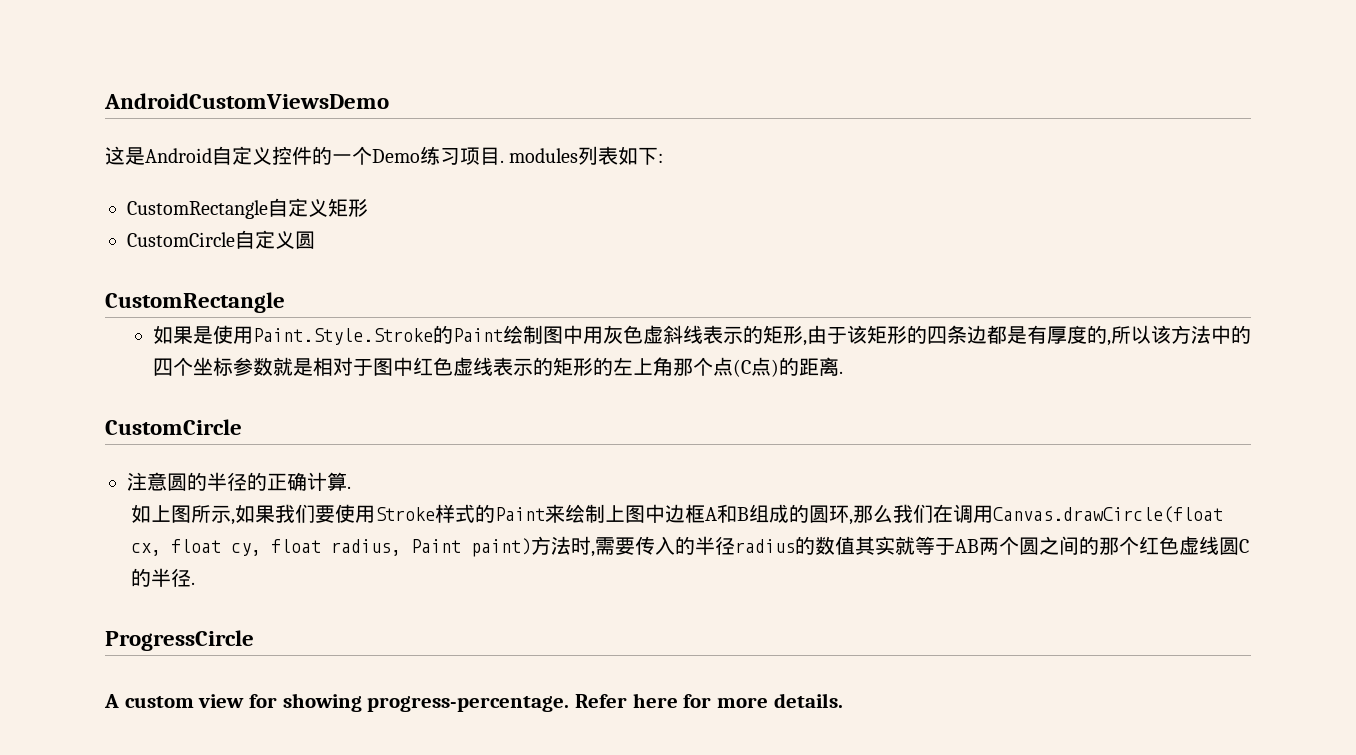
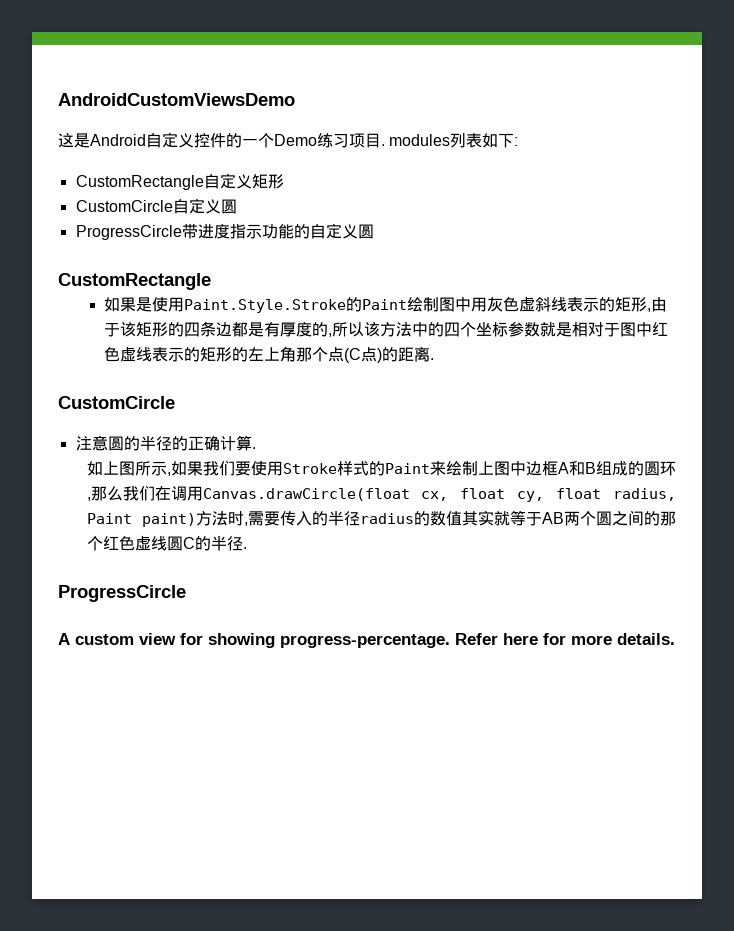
+ ProgressCircle带进度指示功能的自定义圆

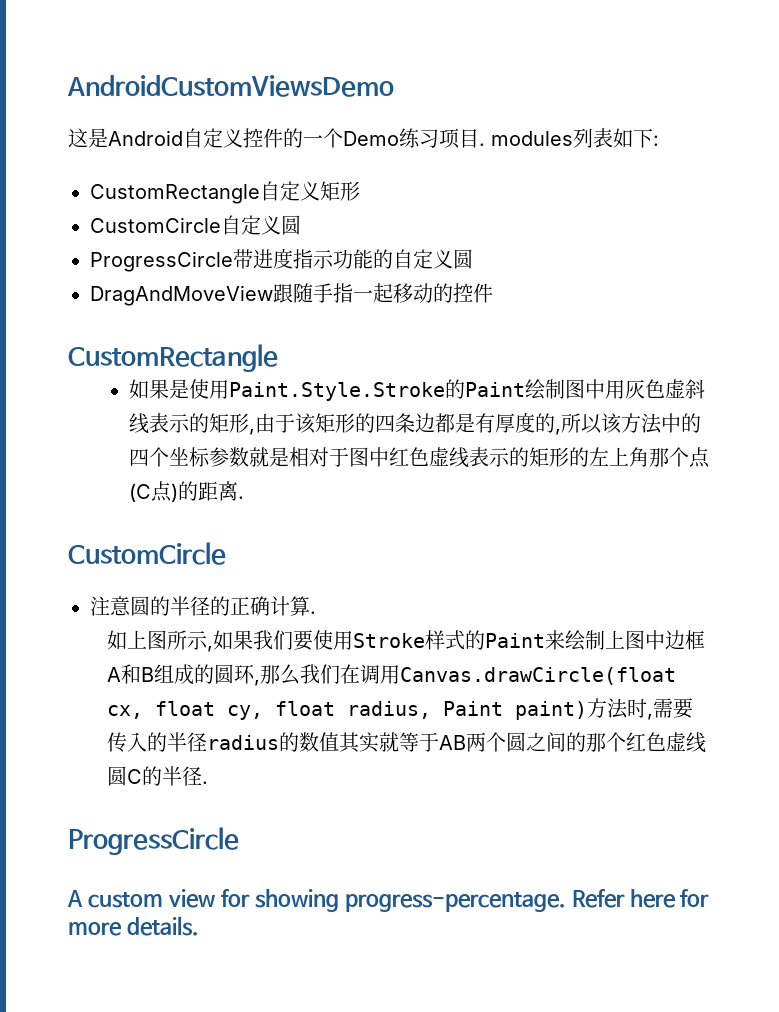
+ DragAndMoveView跟随手指一起移动的控件

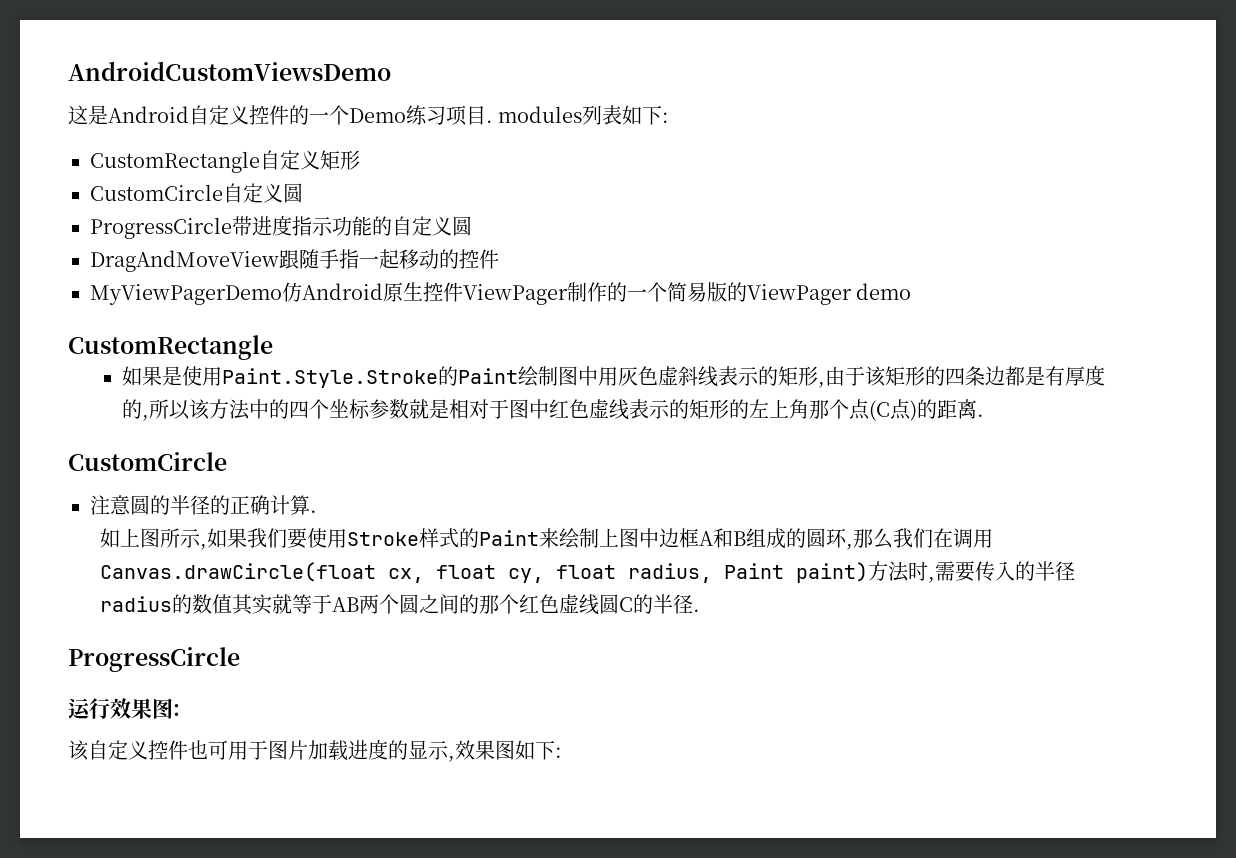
+ MyViewPagerDemo仿Android原生控件ViewPager制作的一个简易版的ViewPager demo
- A custom view for showing progress-percentage. Refer here for more details.
+ 运行效果图:
+ 该自定义控件也可用于图片加载进度的显示,效果图如下:

